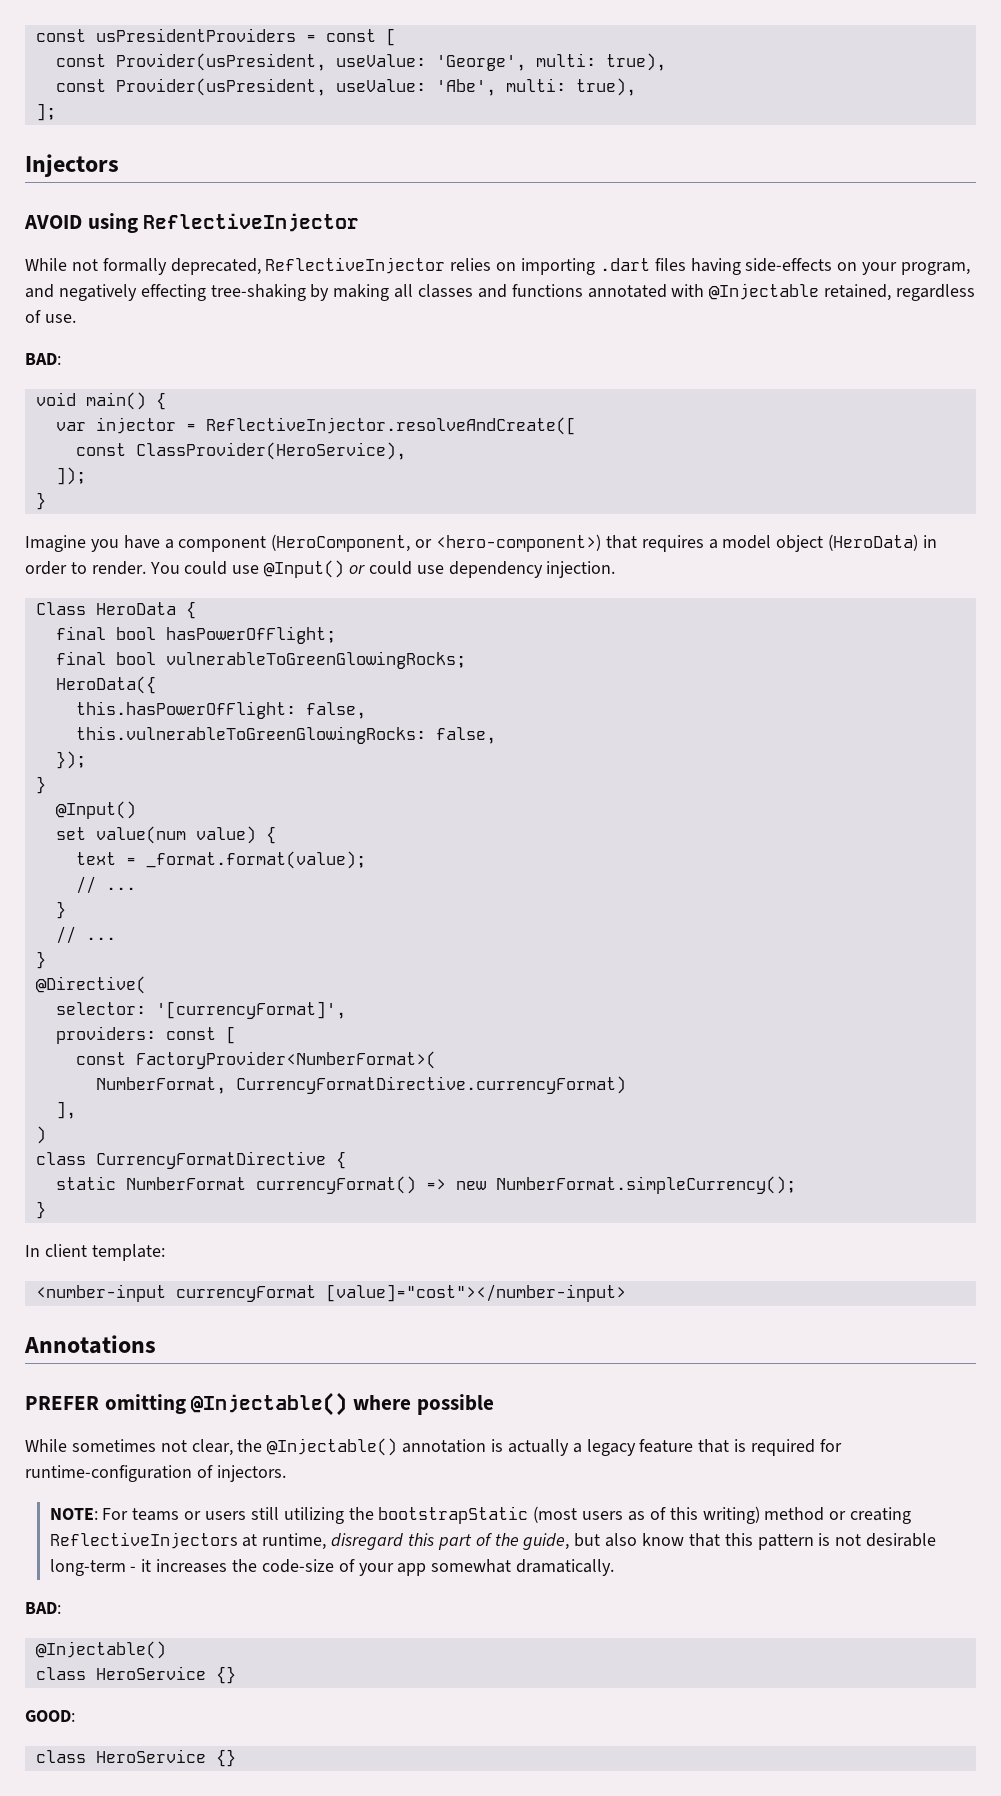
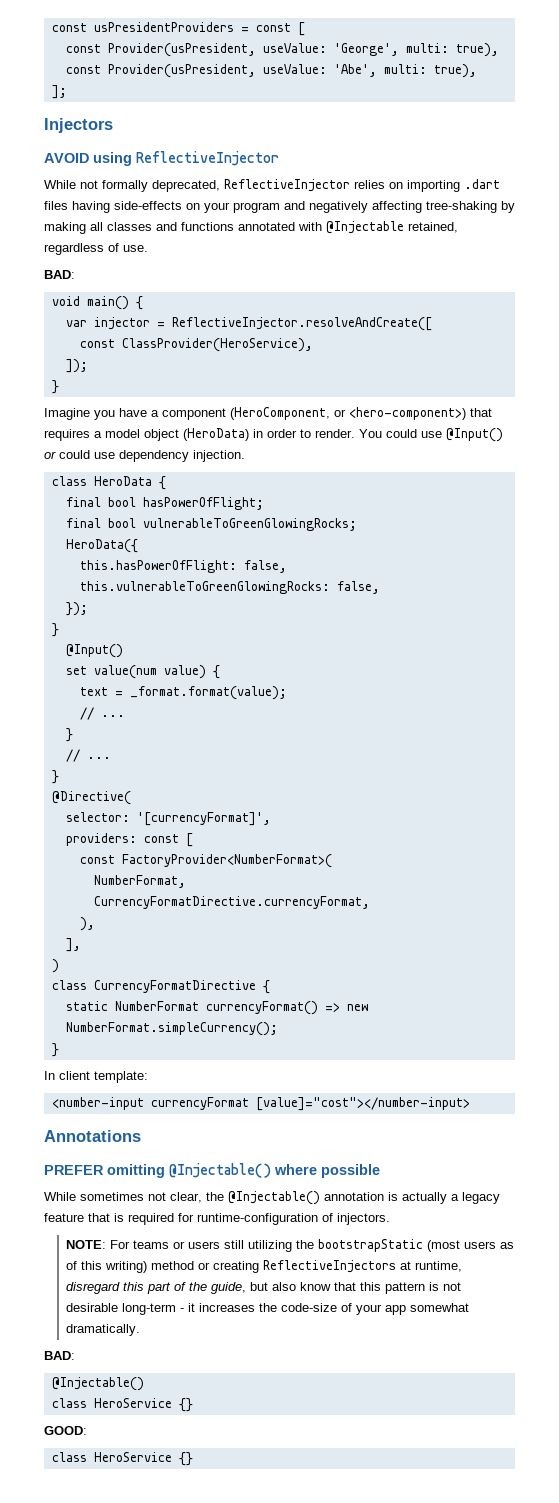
- While not formally deprecated, ReflectiveInjector relies on importing .dart files having side-effects on your program, and negatively effecting tree-shaking by making all classes and functions annotated with @Injectable retained, regardless of use.
+ While not formally deprecated, ReflectiveInjector relies on importing .dart files having side-effects on your program and negatively affecting tree-shaking by making all classes and functions annotated with @Injectable retained, regardless of use.
- Class HeroData {
+ class HeroData {
- NumberFormat, CurrencyFormatDirective.currencyFormat)
+ NumberFormat,
+ CurrencyFormatDirective.currencyFormat,
+ ),

